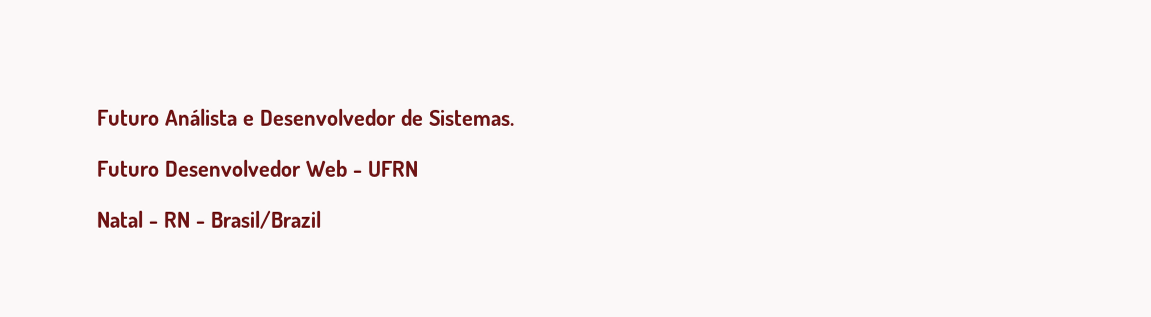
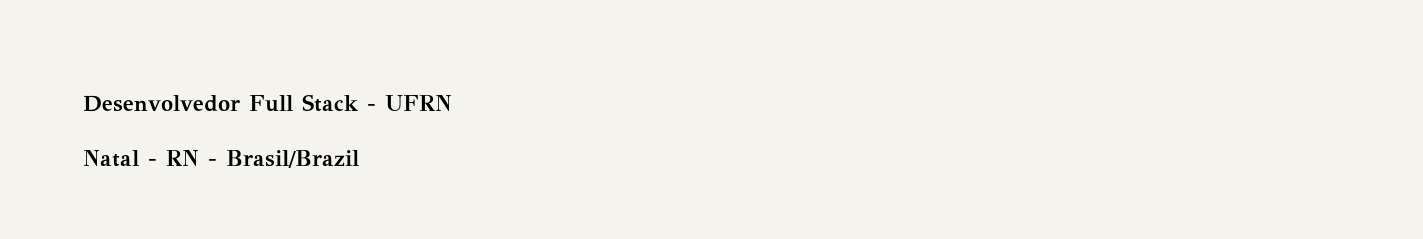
- Futuro Análista e Desenvolvedor de Sistemas.
- Futuro Desenvolvedor Web - UFRN
+ Desenvolvedor Full Stack - UFRN

